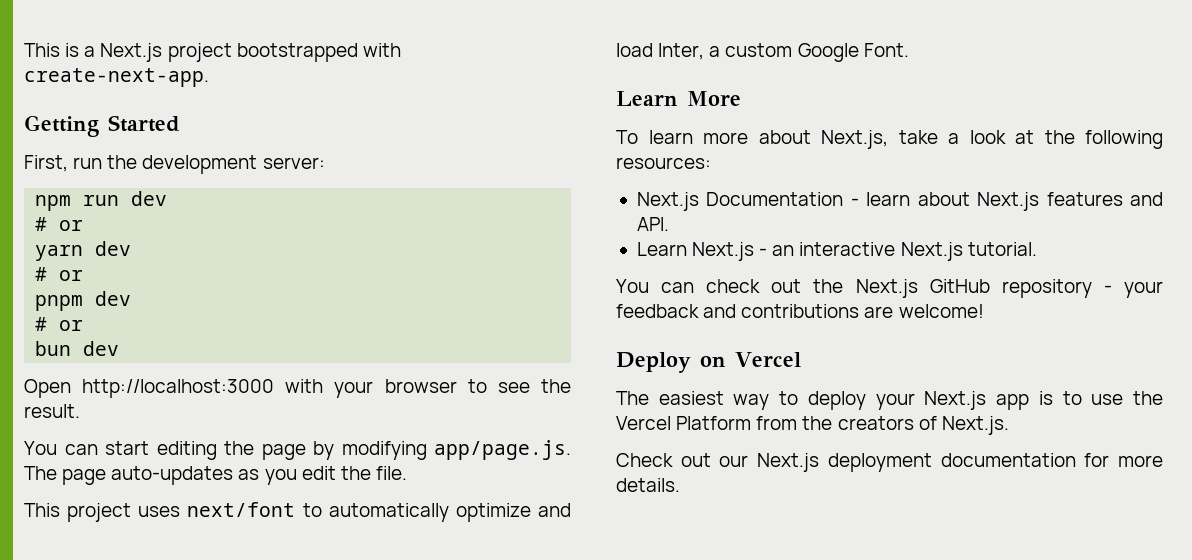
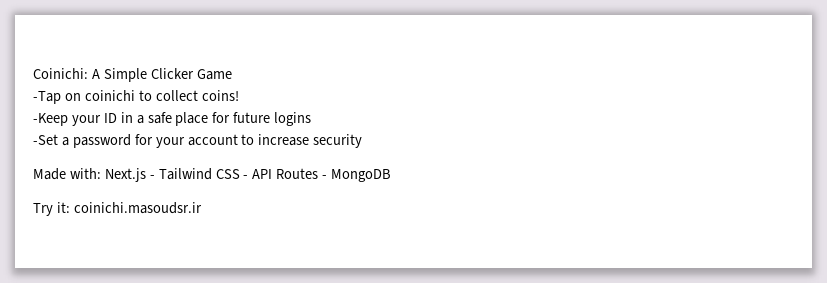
- This is a Next.js project bootstrapped with create-next-app.
- Getting Started
- First, run the development server:
- npm run dev
- # or
- yarn dev
- # or
- pnpm dev
- # or
- bun dev
- Open http://localhost:3000 with your browser to see the result.
- You can start editing the page by modifying app/page.js. The page auto-updates as you edit the file.
- This project uses next/font to automatically optimize and load Inter, a custom Google Font.
- Learn More
- To learn more about Next.js, take a look at the following resources:
- Next.js Documentation - learn about Next.js features and API.
- Learn Next.js - an interactive Next.js tutorial.
- You can check out the Next.js GitHub repository - your feedback and contributions are welcome!
- Deploy on Vercel
- The easiest way to deploy your Next.js app is to use the Vercel Platform from the creators of Next.js.
- Check out our Next.js deployment documentation for more details.
+ Coinichi: A Simple Clicker Game
+ -Tap on coinichi to collect coins!
+ -Keep your ID in a safe place for future logins
+ -Set a password for your account to increase security
+ Made with: Next.js - Tailwind CSS - API Routes - MongoDB
+ Try it: coinichi.masoudsr.ir

